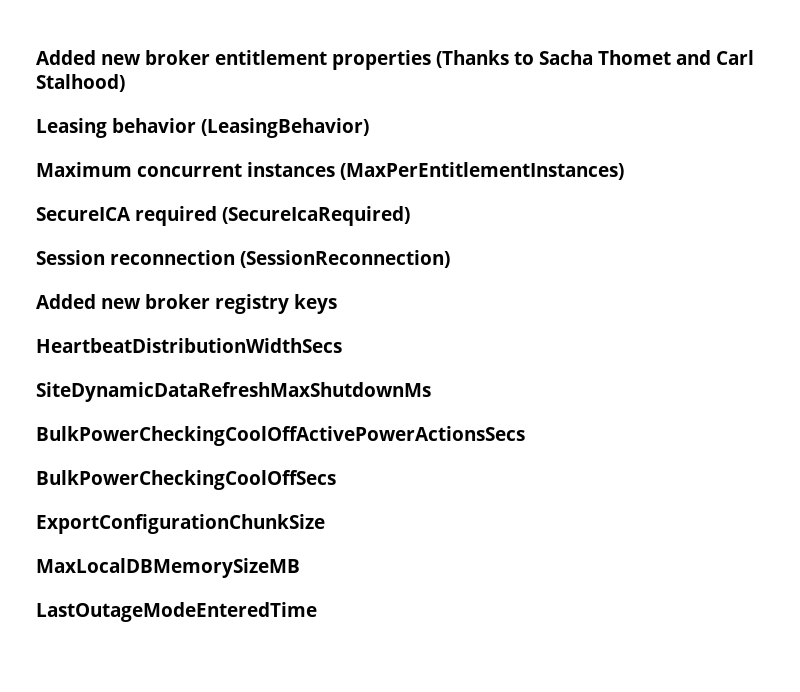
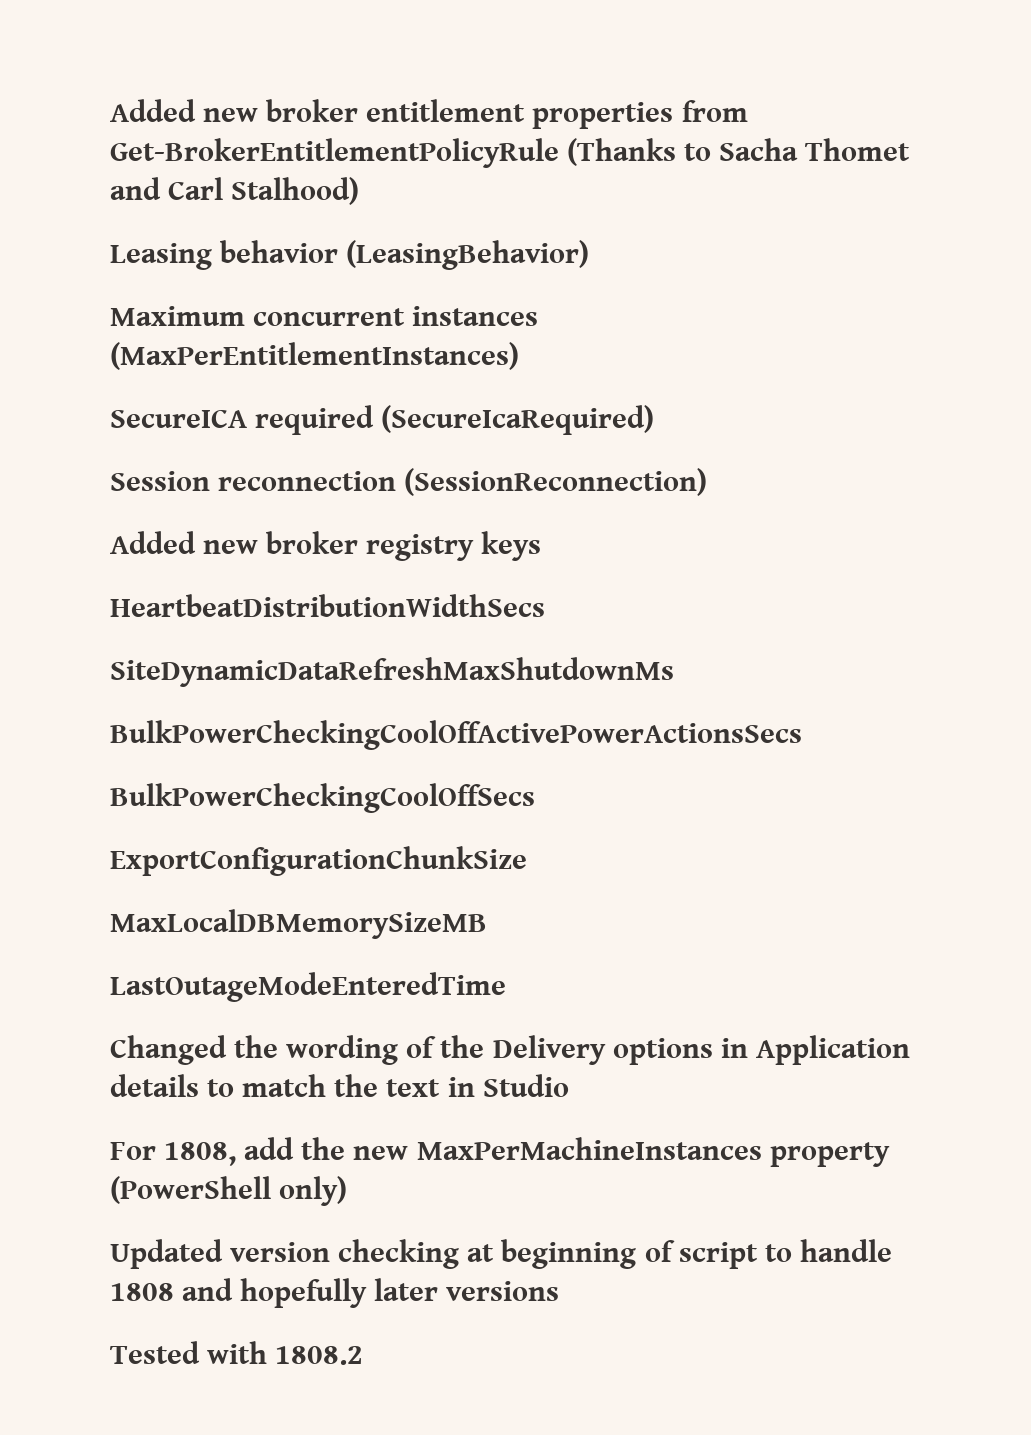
- Added new broker entitlement properties (Thanks to Sacha Thomet and Carl Stalhood)
+ Added new broker entitlement properties from Get-BrokerEntitlementPolicyRule (Thanks to Sacha Thomet and Carl Stalhood)
+ Changed the wording of the Delivery options in Application details to match the text in Studio
+ For 1808, add the new MaxPerMachineInstances property (PowerShell only)
+ Updated version checking at beginning of script to handle 1808 and hopefully later versions
+ Tested with 1808.2

